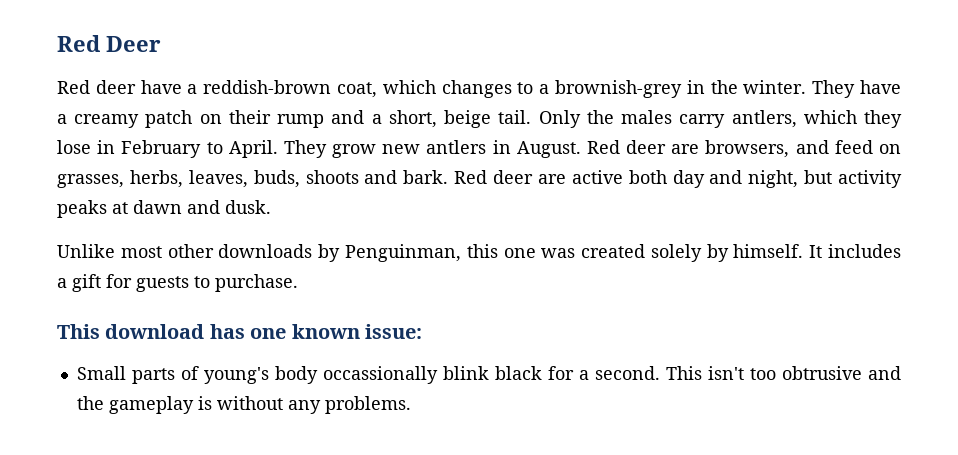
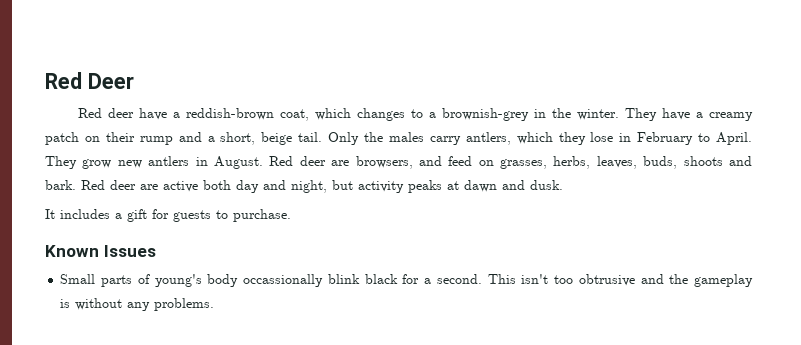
- Unlike most other downloads by Penguinman, this one was created solely by himself.
- This download has one known issue:
+ Known Issues

